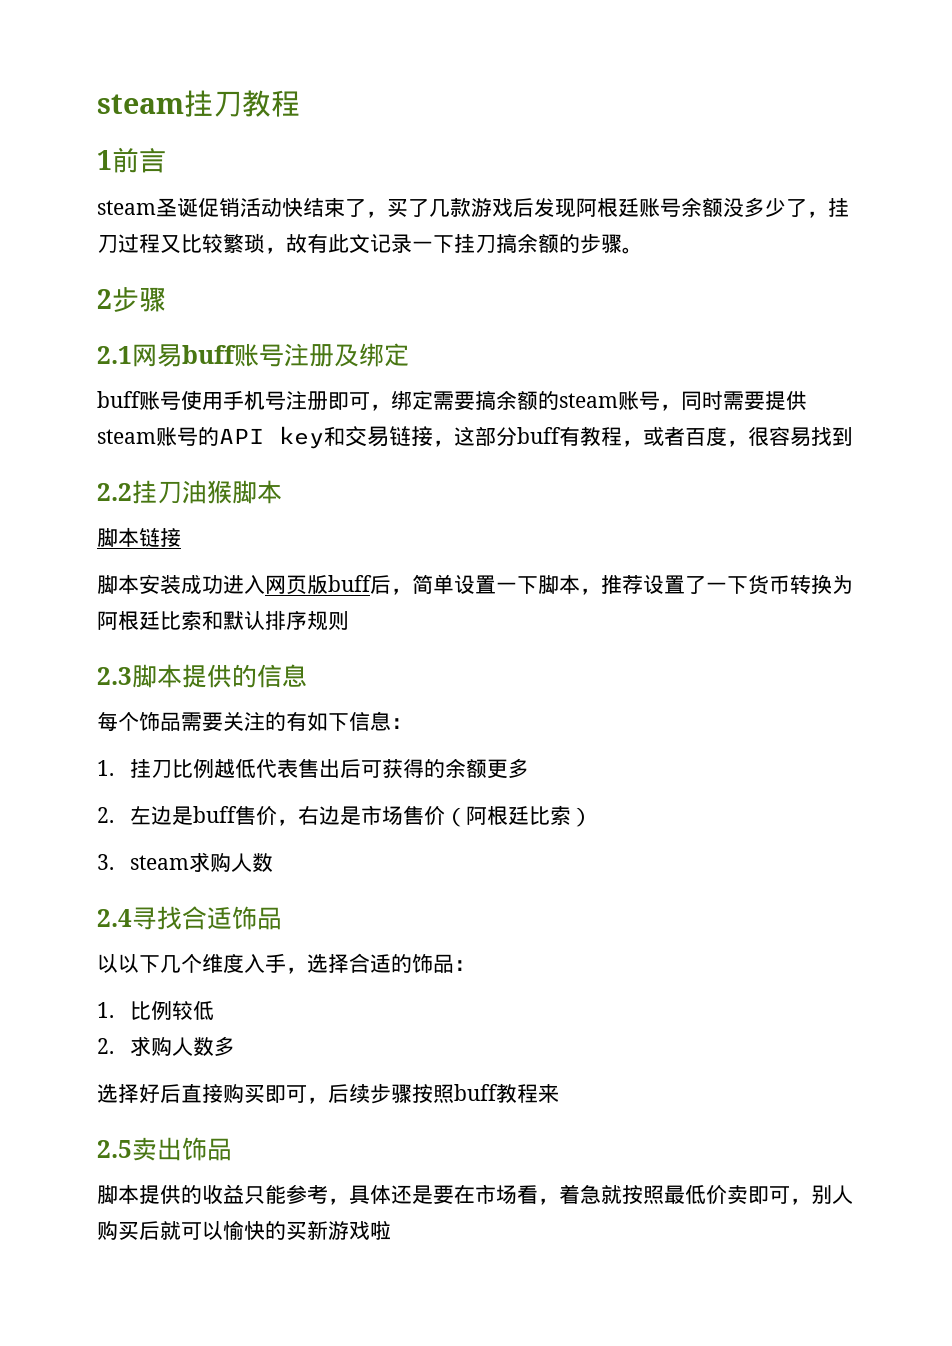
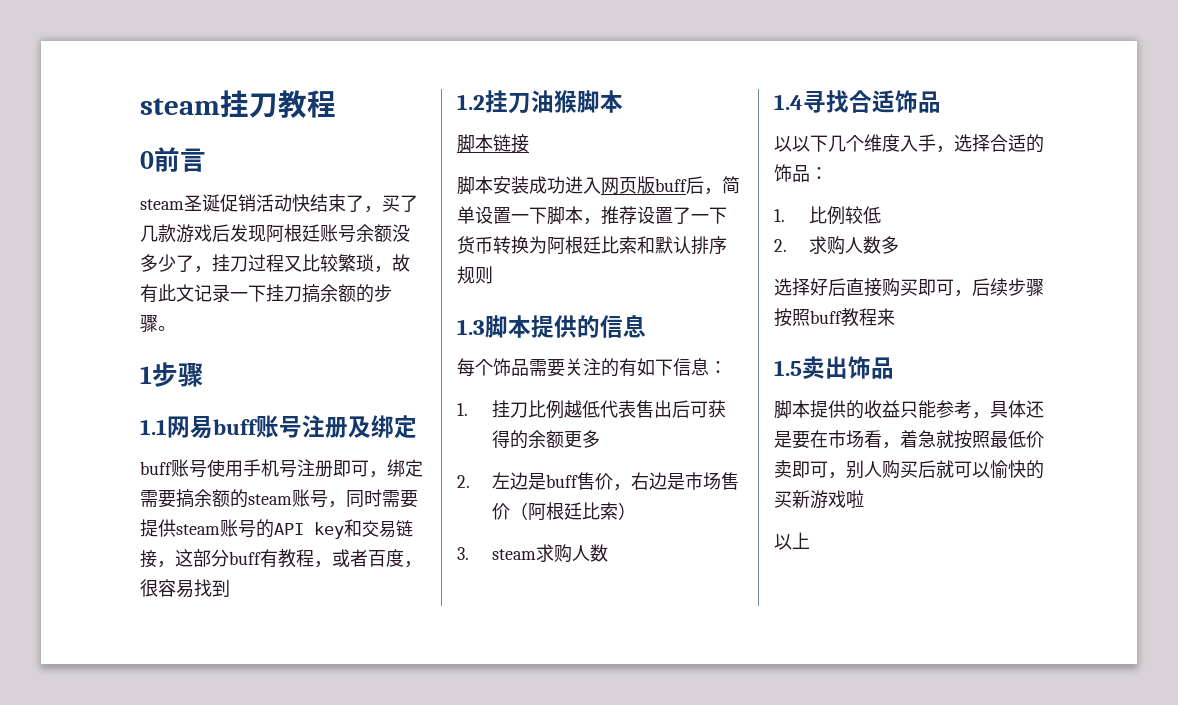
- 1前言
+ 0前言
- 2步骤
+ 1步骤
- 2.1网易buff账号注册及绑定
+ 1.1网易buff账号注册及绑定
- 2.2挂刀油猴脚本
+ 1.2挂刀油猴脚本
- 2.3脚本提供的信息
+ 1.3脚本提供的信息
- 2.4寻找合适饰品
+ 1.4寻找合适饰品
- 2.5卖出饰品
+ 1.5卖出饰品
+ 以上

